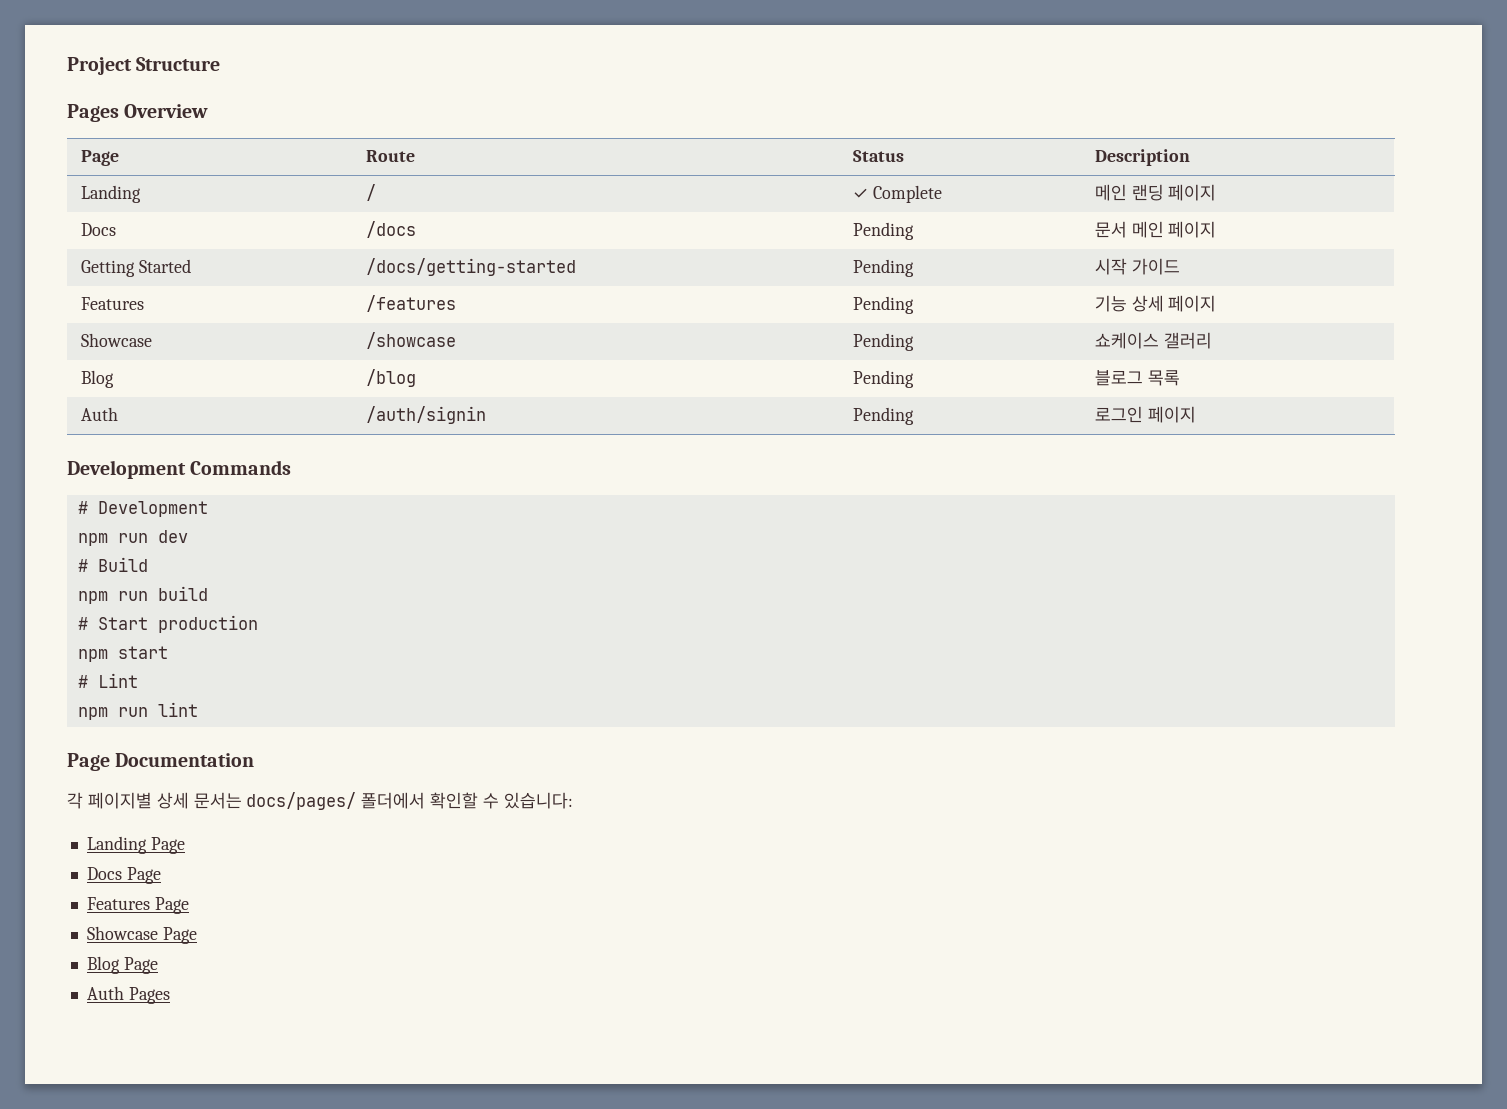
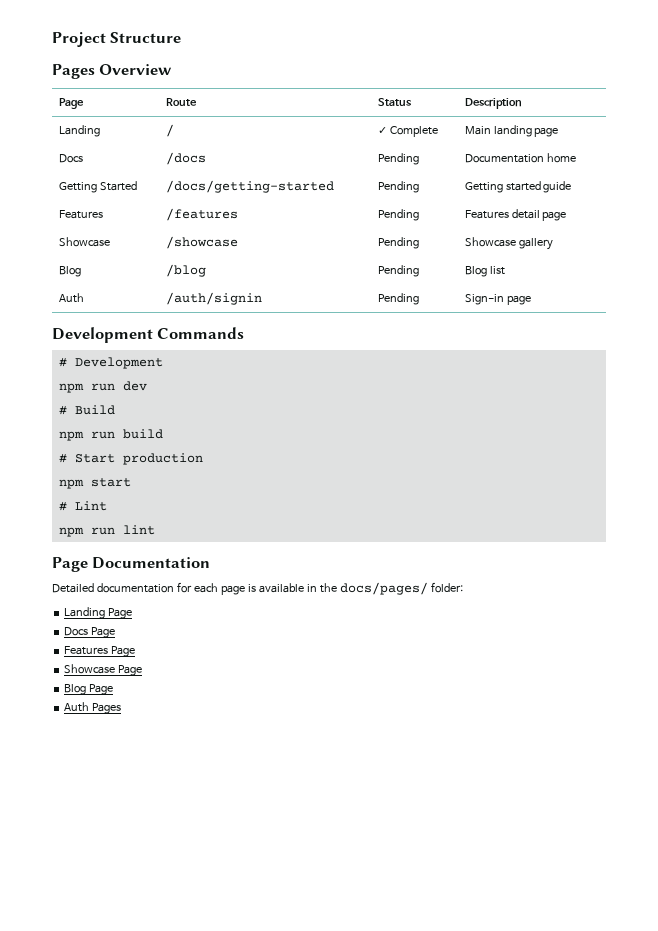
- Landing | / | ✓ Complete | 메인 랜딩 페이지
+ Landing | / | ✓ Complete | Main landing page
- Docs | /docs | Pending | 문서 메인 페이지
+ Docs | /docs | Pending | Documentation home
- Getting Started | /docs/getting-started | Pending | 시작 가이드
+ Getting Started | /docs/getting-started | Pending | Getting started guide
- Features | /features | Pending | 기능 상세 페이지
+ Features | /features | Pending | Features detail page
- Showcase | /showcase | Pending | 쇼케이스 갤러리
+ Showcase | /showcase | Pending | Showcase gallery
- Blog | /blog | Pending | 블로그 목록
+ Blog | /blog | Pending | Blog list
- Auth | /auth/signin | Pending | 로그인 페이지
+ Auth | /auth/signin | Pending | Sign-in page
- 각 페이지별 상세 문서는 docs/pages/ 폴더에서 확인할 수 있습니다:
+ Detailed documentation for each page is available in the docs/pages/ folder:

